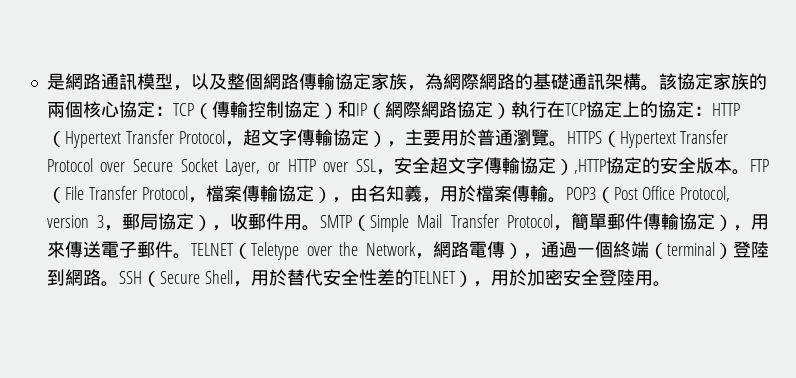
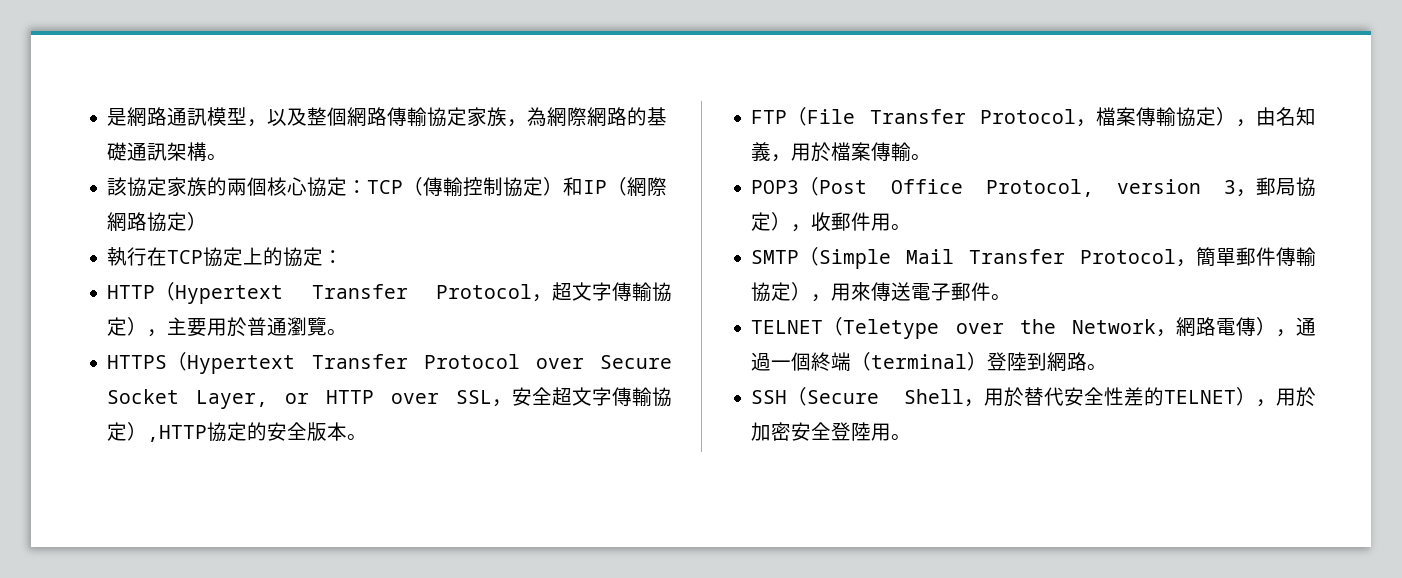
- 是網路通訊模型，以及整個網路傳輸協定家族，為網際網路的基礎通訊架構。該協定家族的兩個核心協定：
+ 是網路通訊模型，以及整個網路傳輸協定家族，為網際網路的基礎通訊架構。
+ 該協定家族的兩個核心協定：
- TCP（傳輸控制協定）和IP（網際網路協定）執行在TCP協定上的協定：HTTP（Hypertext Transfer Protocol，超文字傳輸協定），主要用於普通瀏覽。HTTPS（Hypertext Transfer Protocol over Secure Socket Layer, or HTTP over SSL，安全超文字傳輸協定）,HTTP協定的安全版本。FTP（File Transfer Protocol，檔案傳輸協定），由名知義，用於檔案傳輸。POP3（Post Office Protocol, version 3，郵局協定），收郵件用。SMTP（Simple Mail Transfer Protocol，簡單郵件傳輸協定），用來傳送電子郵件。TELNET（Teletype over the Network，網路電傳），通過一個終端（terminal）登陸到網路。SSH（Secure Shell，用於替代安全性差的TELNET），用於加密安全登陸用。
+ TCP（傳輸控制協定）和IP（網際網路協定）
+ 執行在TCP協定上的協定：
+ HTTP（Hypertext Transfer Protocol，超文字傳輸協定），主要用於普通瀏覽。
+ HTTPS（Hypertext Transfer Protocol over Secure Socket Layer, or HTTP over SSL，安全超文字傳輸協定）,HTTP協定的安全版本。
+ FTP（File Transfer Protocol，檔案傳輸協定），由名知義，用於檔案傳輸。
+ POP3（Post Office Protocol, version 3，郵局協定），收郵件用。
+ SMTP（Simple Mail Transfer Protocol，簡單郵件傳輸協定），用來傳送電子郵件。
+ TELNET（Teletype over the Network，網路電傳），通過一個終端（terminal）登陸到網路。
+ SSH（Secure Shell，用於替代安全性差的TELNET），用於加密安全登陸用。

